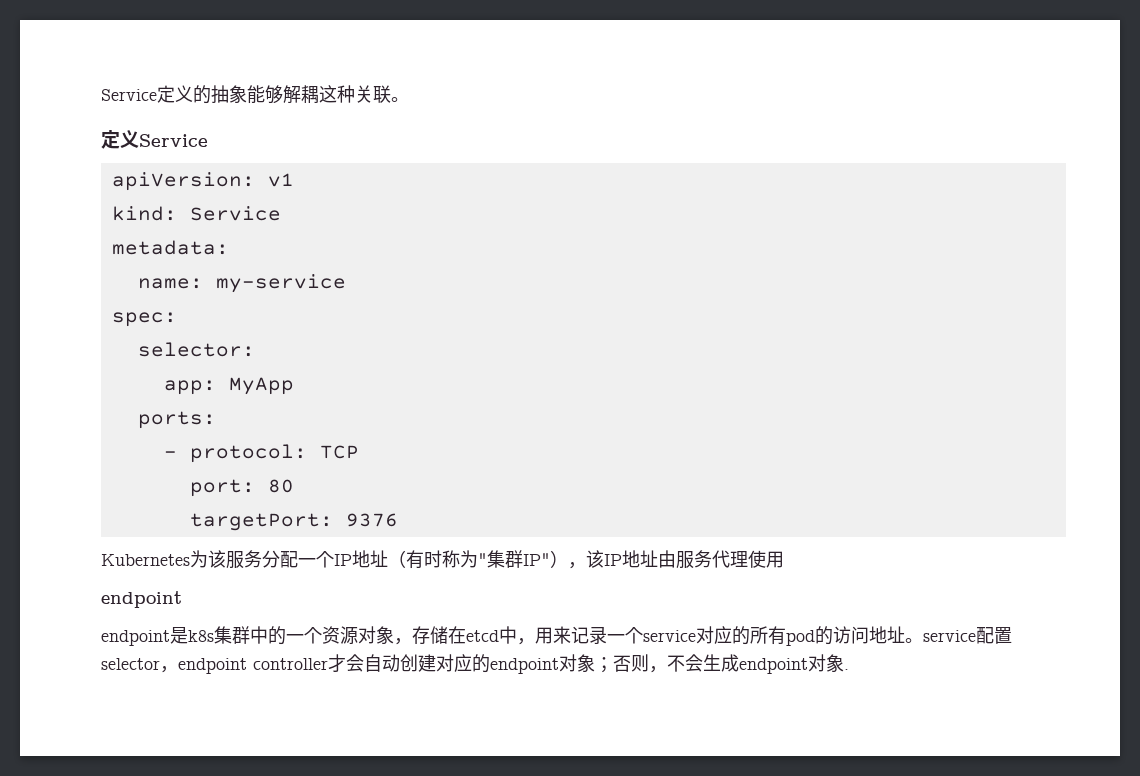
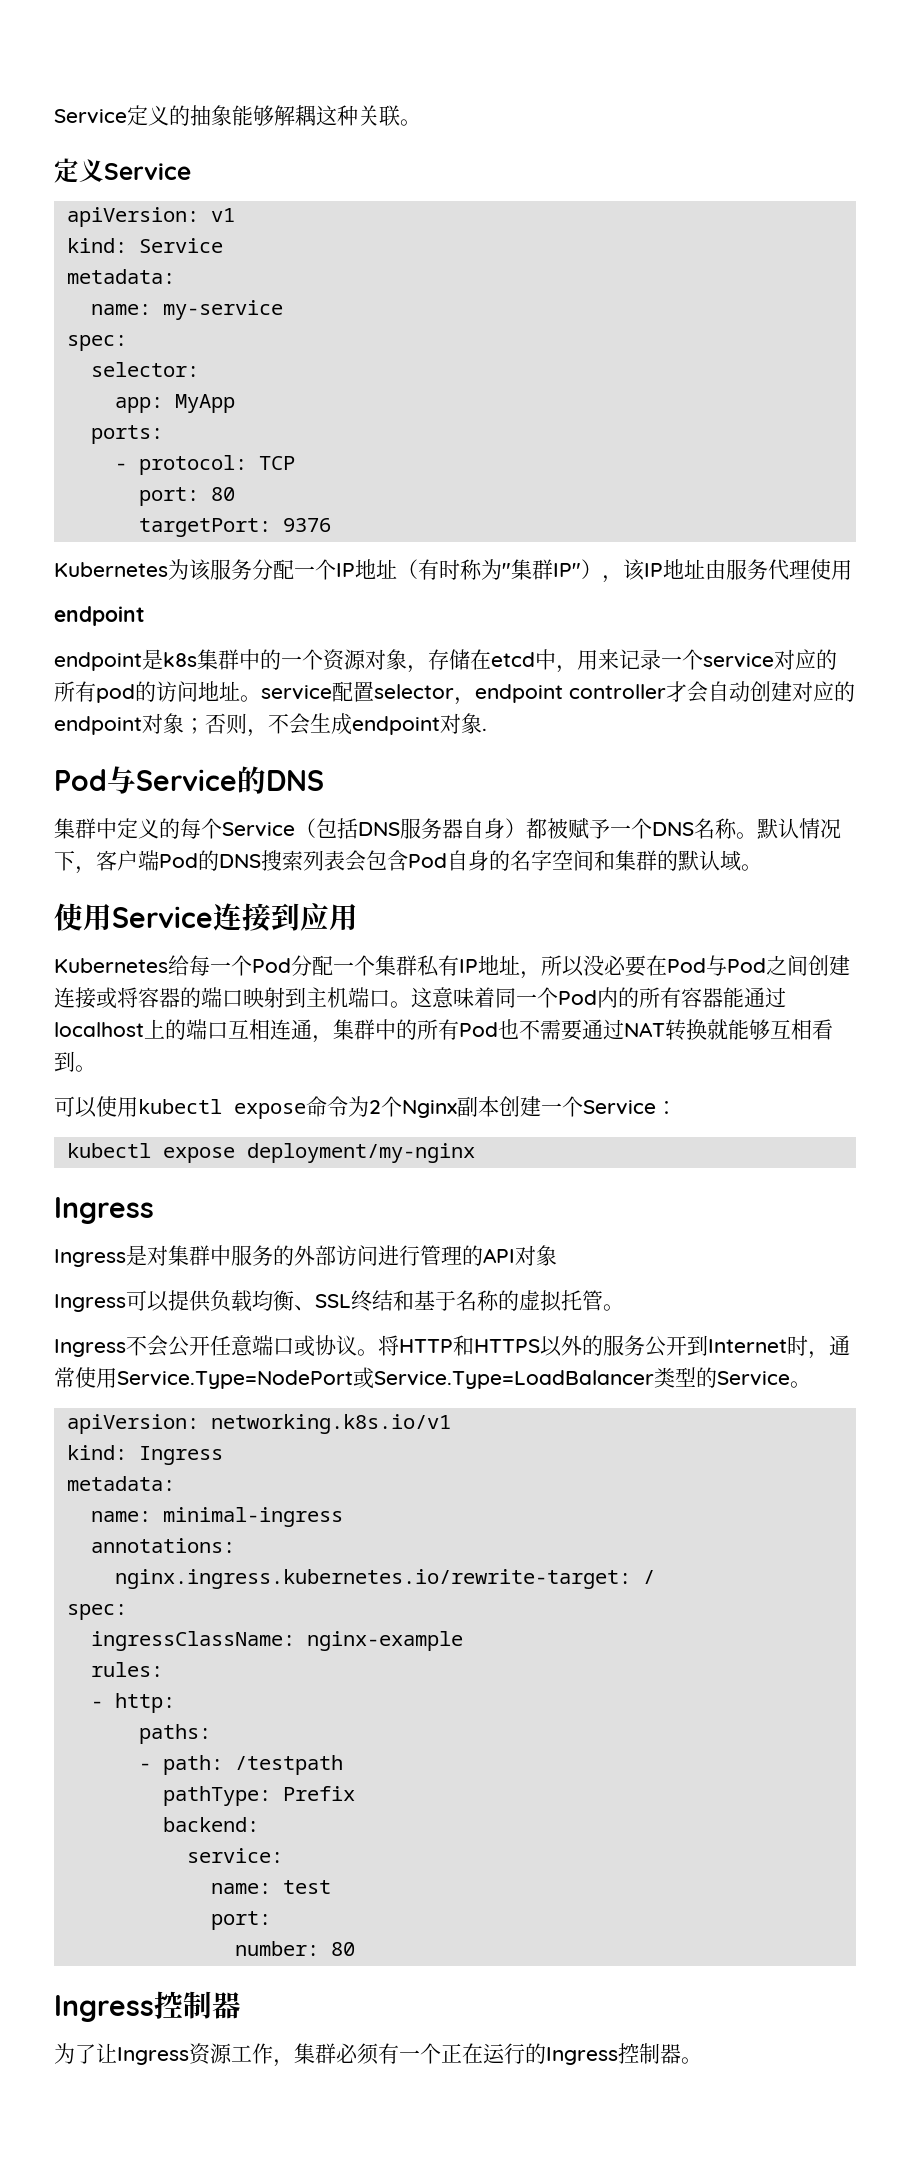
+ Pod与Service的DNS
+ 集群中定义的每个Service（包括DNS服务器自身）都被赋予一个DNS名称。默认情况下，客户端Pod的DNS搜索列表会包含Pod自身的名字空间和集群的默认域。
+ 使用Service连接到应用
+ Kubernetes给每一个Pod分配一个集群私有IP地址，所以没必要在Pod与Pod之间创建连接或将容器的端口映射到主机端口。这意味着同一个Pod内的所有容器能通过localhost上的端口互相连通，集群中的所有Pod也不需要通过NAT转换就能够互相看到。
+ 可以使用kubectl expose命令为2个Nginx副本创建一个Service：
+ kubectl expose deployment/my-nginx
+ Ingress
+ Ingress是对集群中服务的外部访问进行管理的API对象
+ Ingress可以提供负载均衡、SSL终结和基于名称的虚拟托管。
+ Ingress不会公开任意端口或协议。将HTTP和HTTPS以外的服务公开到Internet时，通常使用Service.Type=NodePort或Service.Type=LoadBalancer类型的Service。
+ apiVersion: networking.k8s.io/v1
+ kind: Ingress
+ metadata:
+ name: minimal-ingress
+ annotations:
+ nginx.ingress.kubernetes.io/rewrite-target: /
+ spec:
+ ingressClassName: nginx-example
+ rules:
+ - http:
+ paths:
+ - path: /testpath
+ pathType: Prefix
+ backend:
+ service:
+ name: test
+ port:
+ number: 80
+ Ingress控制器
+ 为了让Ingress资源工作，集群必须有一个正在运行的Ingress控制器。

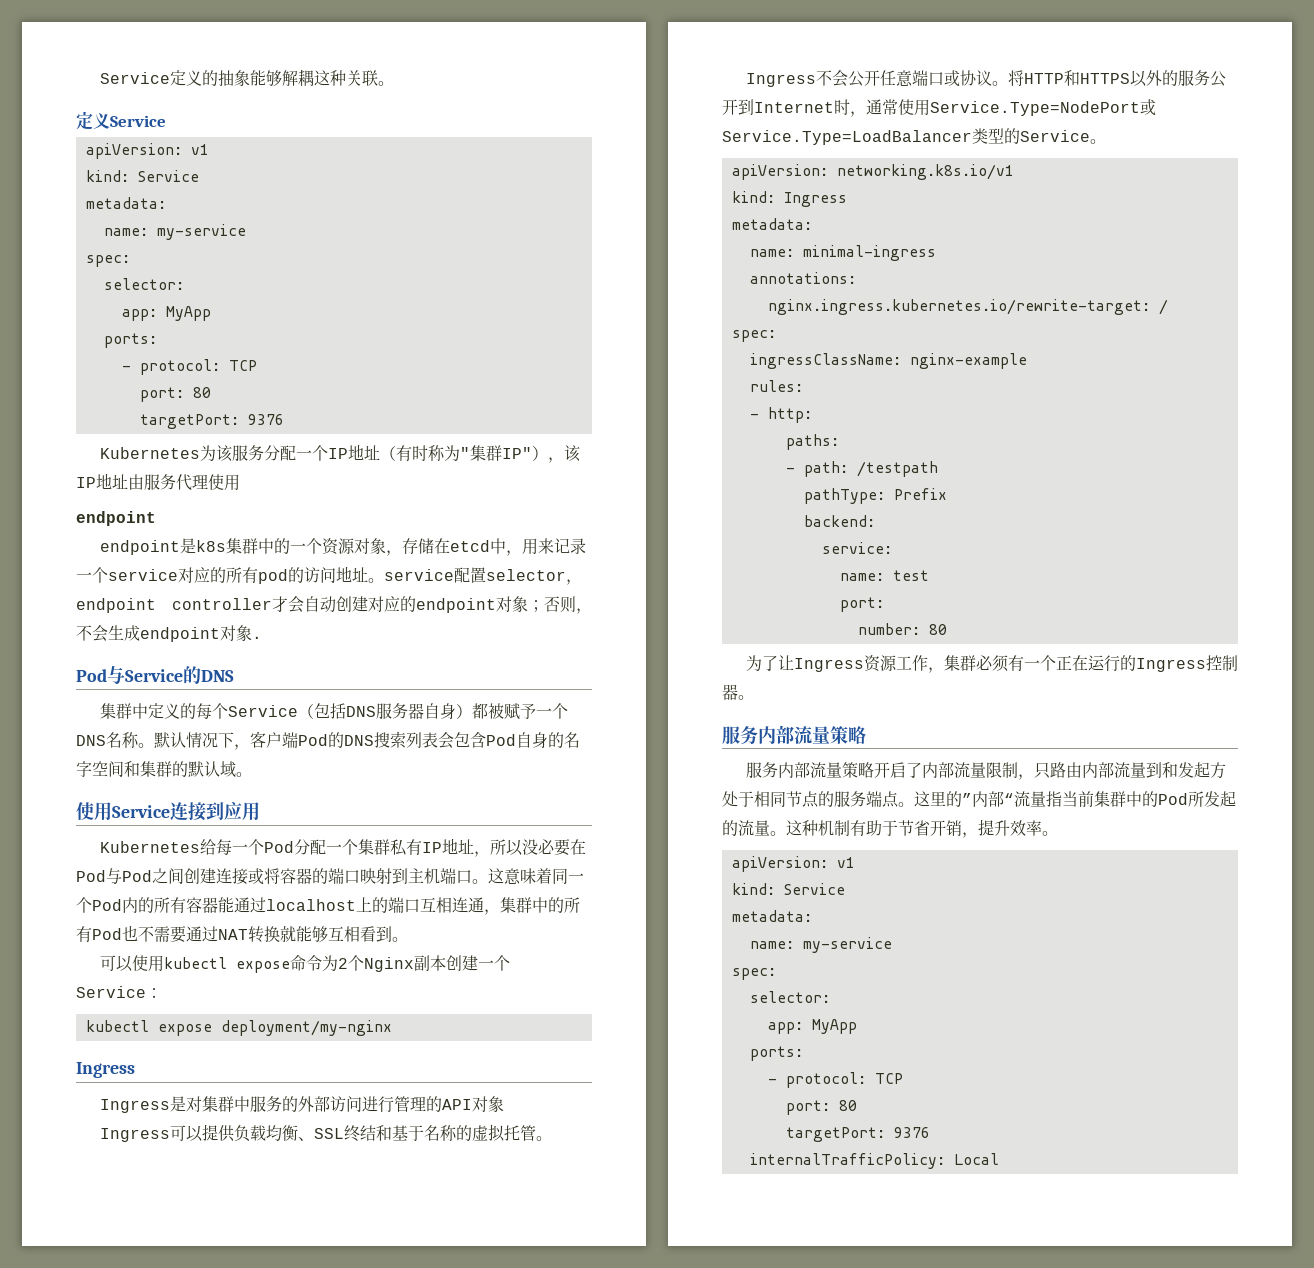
  number: 80
- Ingress控制器
  为了让Ingress资源工作，集群必须有一个正在运行的Ingress控制器。
+ 服务内部流量策略
+ 服务内部流量策略开启了内部流量限制，只路由内部流量到和发起方处于相同节点的服务端点。这里的”内部“流量指当前集群中的Pod所发起的流量。这种机制有助于节省开销，提升效率。
+ apiVersion: v1
+ kind: Service
+ metadata:
+ name: my-service
+ spec:
+ selector:
+ app: MyApp
+ ports:
+ - protocol: TCP
+ port: 80
+ targetPort: 9376
+ internalTrafficPolicy: Local

